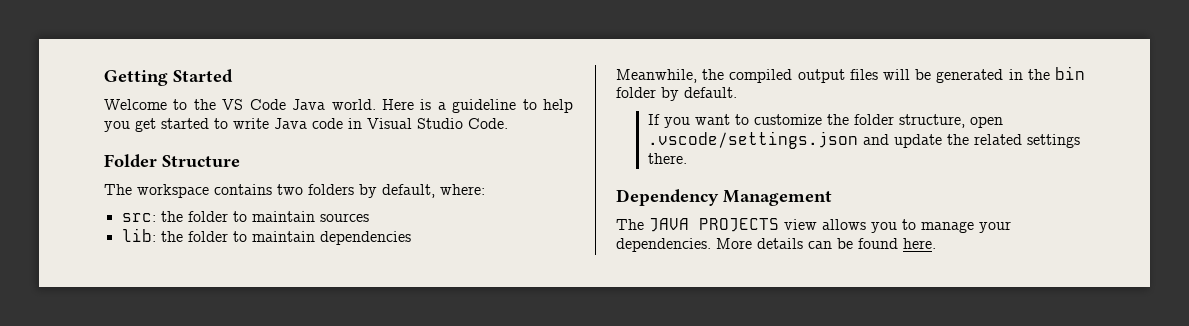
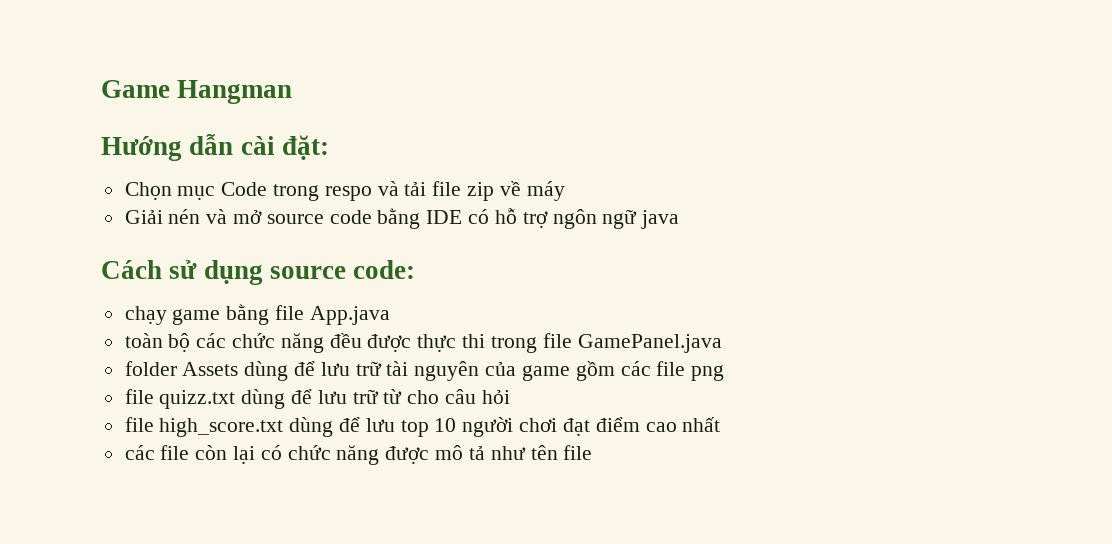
- Getting Started
- Welcome to the VS Code Java world. Here is a guideline to help you get started to write Java code in Visual Studio Code.
- Folder Structure
- The workspace contains two folders by default, where:
- src: the folder to maintain sources
- lib: the folder to maintain dependencies
- Meanwhile, the compiled output files will be generated in the bin folder by default.
- If you want to customize the folder structure, open .vscode/settings.json and update the related settings there.
- Dependency Management
- The JAVA PROJECTS view allows you to manage your dependencies. More details can be found here.
+ Game Hangman
+ Hướng dẫn cài đặt:
+ Chọn mục Code trong respo và tải file zip về máy
+ Giải nén và mở source code bằng IDE có hỗ trợ ngôn ngữ java
+ Cách sử dụng source code:
+ chạy game bằng file App.java
+ toàn bộ các chức năng đều được thực thi trong file GamePanel.java
+ folder Assets dùng để lưu trữ tài nguyên của game gồm các file png
+ file quizz.txt dùng để lưu trữ từ cho câu hỏi
+ file high_score.txt dùng để lưu top 10 người chơi đạt điểm cao nhất
+ các file còn lại có chức năng được mô tả như tên file

